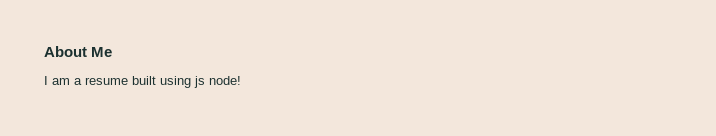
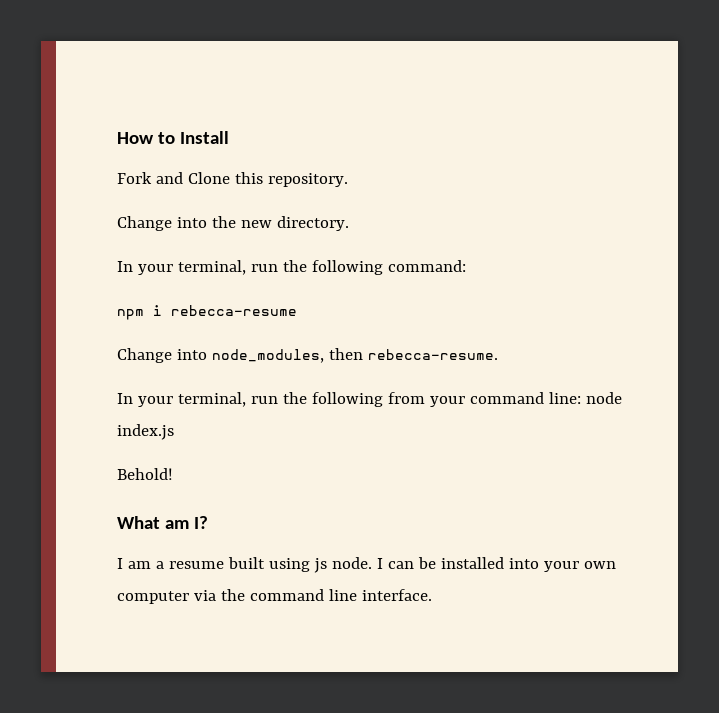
- About Me
+ How to Install
+ Fork and Clone this repository.
+ Change into the new directory.
+ In your terminal, run the following command:
+ npm i rebecca-resume
+ Change into node_modules, then rebecca-resume.
+ In your terminal, run the following from your command line: node index.js
+ Behold!
+ What am I?
- I am a resume built using js node!
+ I am a resume built using js node. I can be installed into your own computer via the command line interface.

